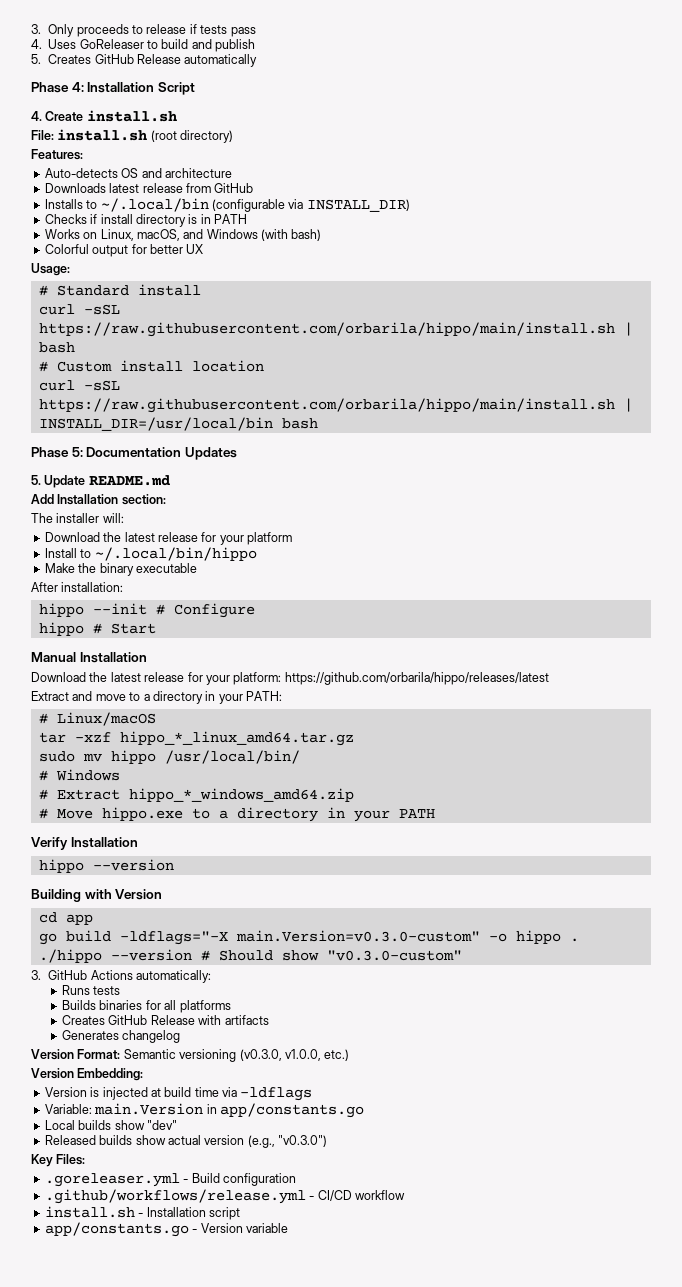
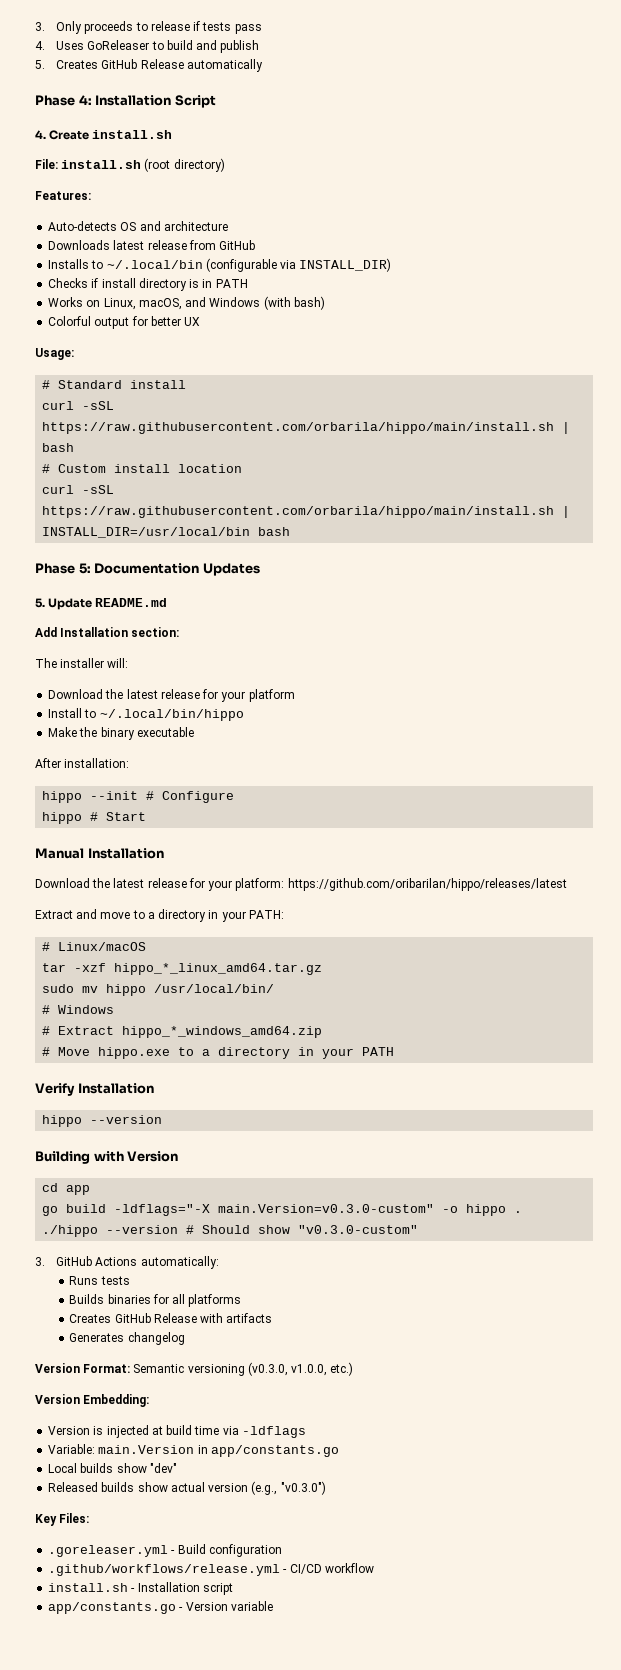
- Download the latest release for your platform: https://github.com/orbarila/hippo/releases/latest
+ Download the latest release for your platform: https://github.com/oribarilan/hippo/releases/latest

